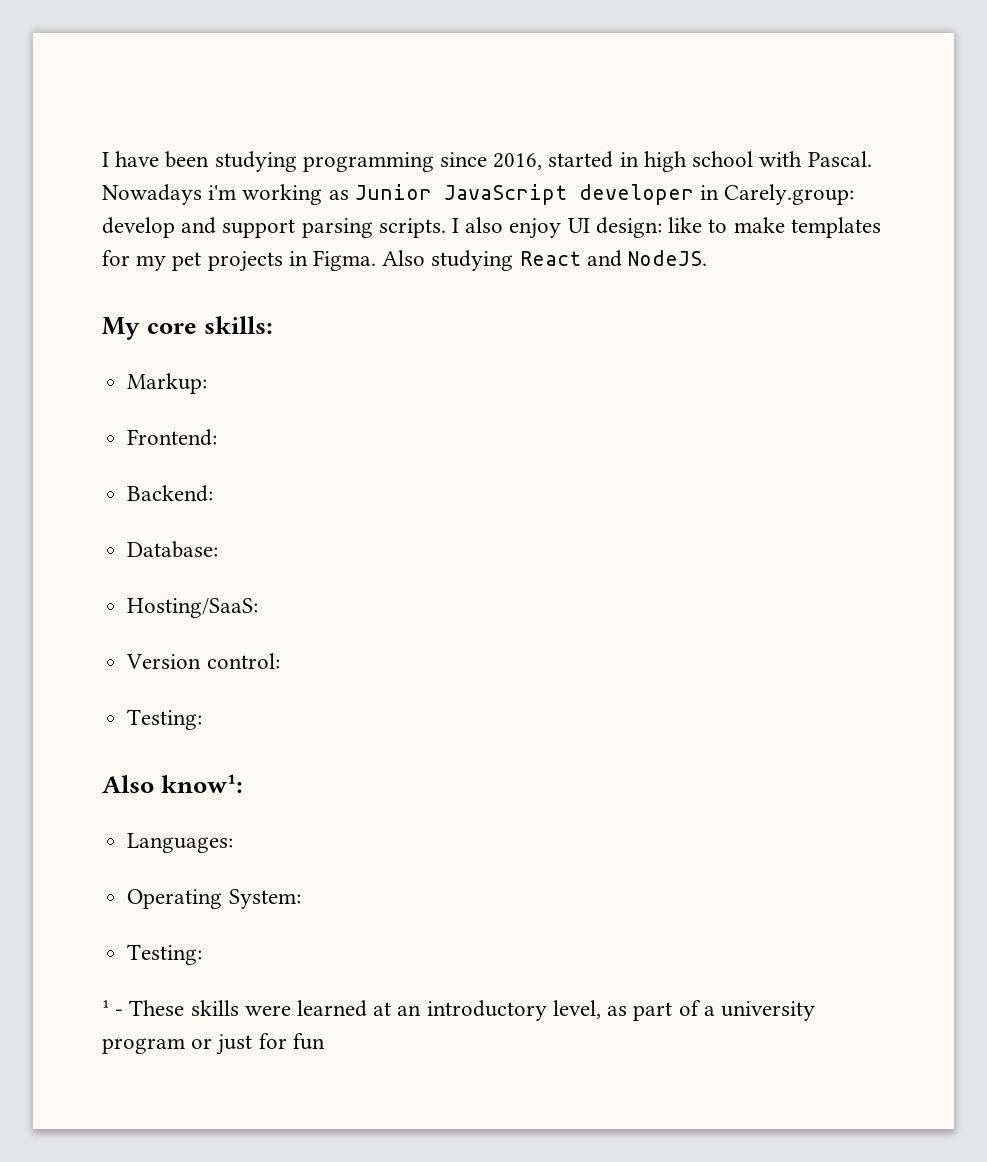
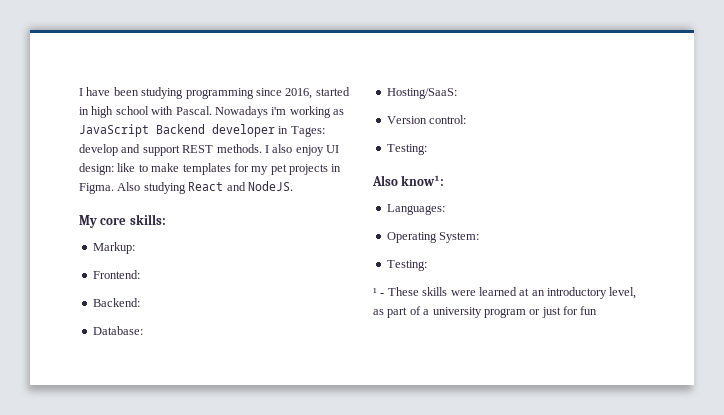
- Nowadays i'm working as Junior JavaScript developer in Carely.group: develop and support parsing scripts.
+ Nowadays i'm working as JavaScript Backend developer in Tages: develop and support REST methods.

